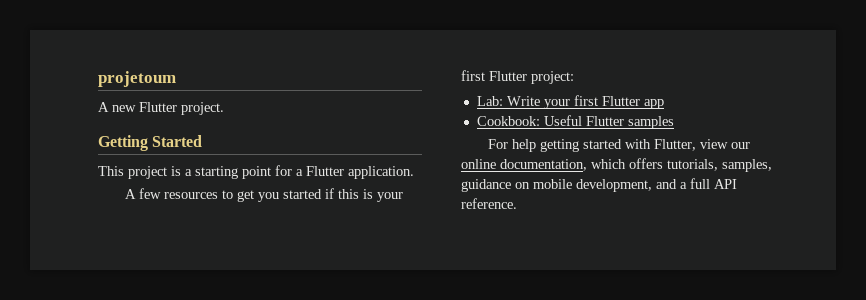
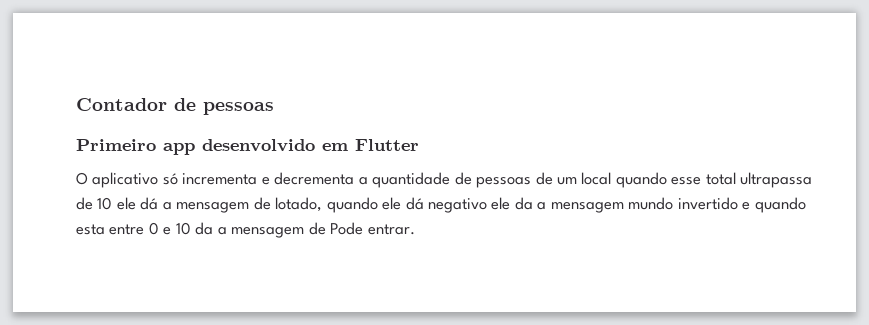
- projetoum
- A new Flutter project.
- Getting Started
- This project is a starting point for a Flutter application.
- A few resources to get you started if this is your first Flutter project:
- Lab: Write your first Flutter app
- Cookbook: Useful Flutter samples
- For help getting started with Flutter, view our online documentation, which offers tutorials, samples, guidance on mobile development, and a full API reference.
+ Contador de pessoas
+ Primeiro app desenvolvido em Flutter
+ O aplicativo só incrementa e decrementa a quantidade de pessoas de um local quando esse total ultrapassa de 10 ele dá a mensagem de lotado, quando ele dá negativo ele da a mensagem mundo invertido e quando esta entre 0 e 10 da a mensagem de Pode entrar.

